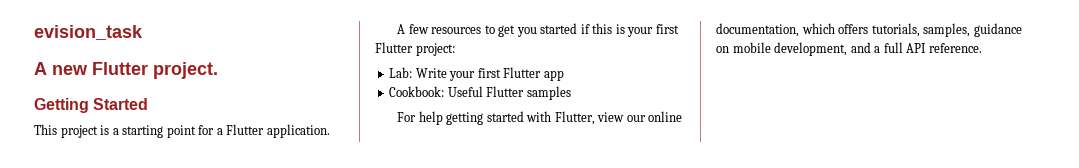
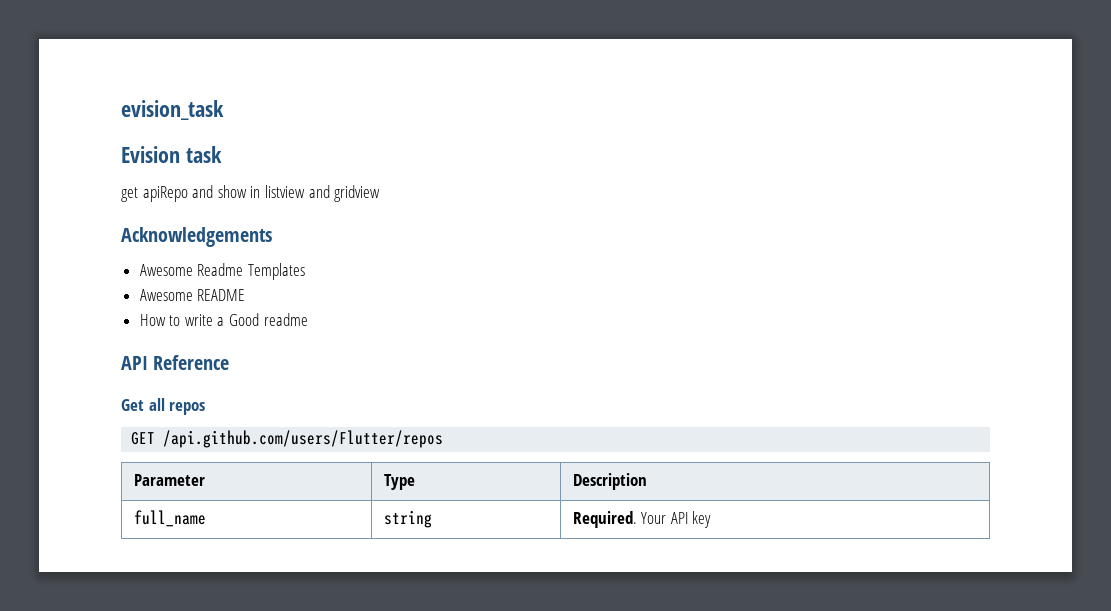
- A new Flutter project.
- Getting Started
- This project is a starting point for a Flutter application.
- A few resources to get you started if this is your first Flutter project:
- Lab: Write your first Flutter app
- Cookbook: Useful Flutter samples
- For help getting started with Flutter, view our online documentation, which offers tutorials, samples, guidance on mobile development, and a full API reference.
+ Evision task
+ get apiRepo and show in listview and gridview
+ Acknowledgements
+ Awesome Readme Templates
+ Awesome README
+ How to write a Good readme
+ API Reference
+ Get all repos
+ GET /api.github.com/users/Flutter/repos
+ Parameter | Type | Description
+ full_name | string | Required. Your API key

